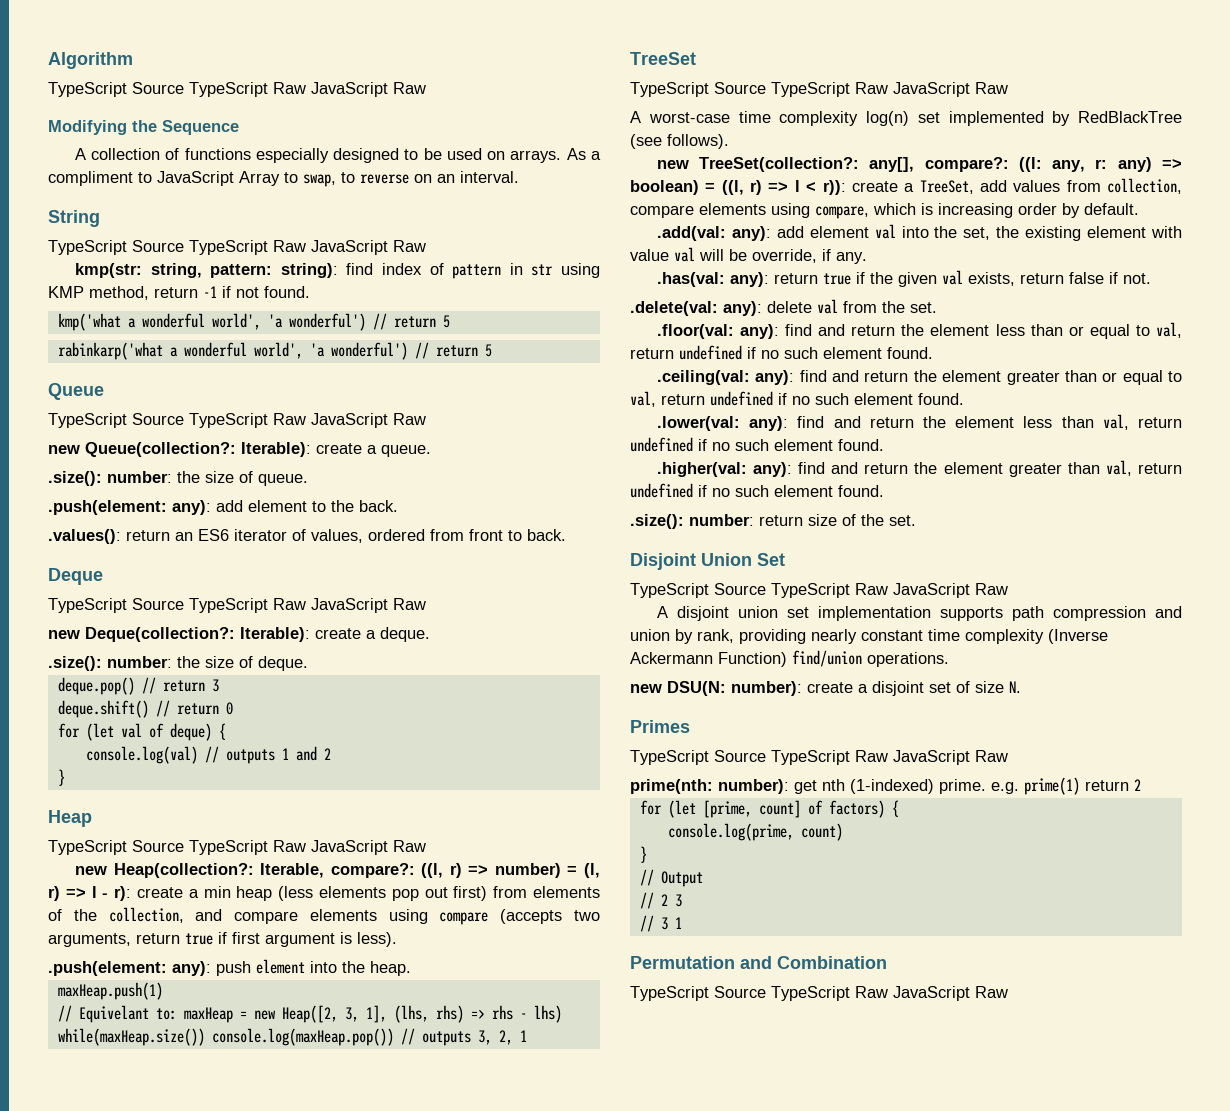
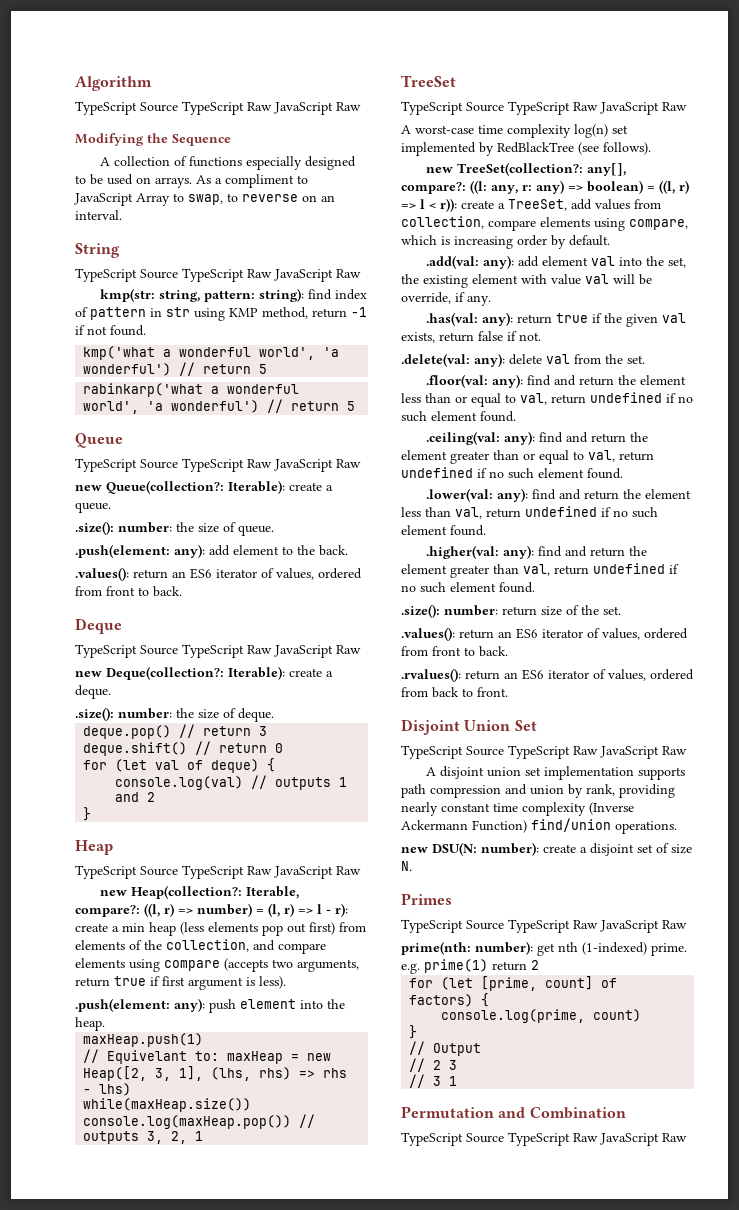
  .size(): number: return size of the set.
+ .values(): return an ES6 iterator of values, ordered from front to back.
+ .rvalues(): return an ES6 iterator of values, ordered from back to front.

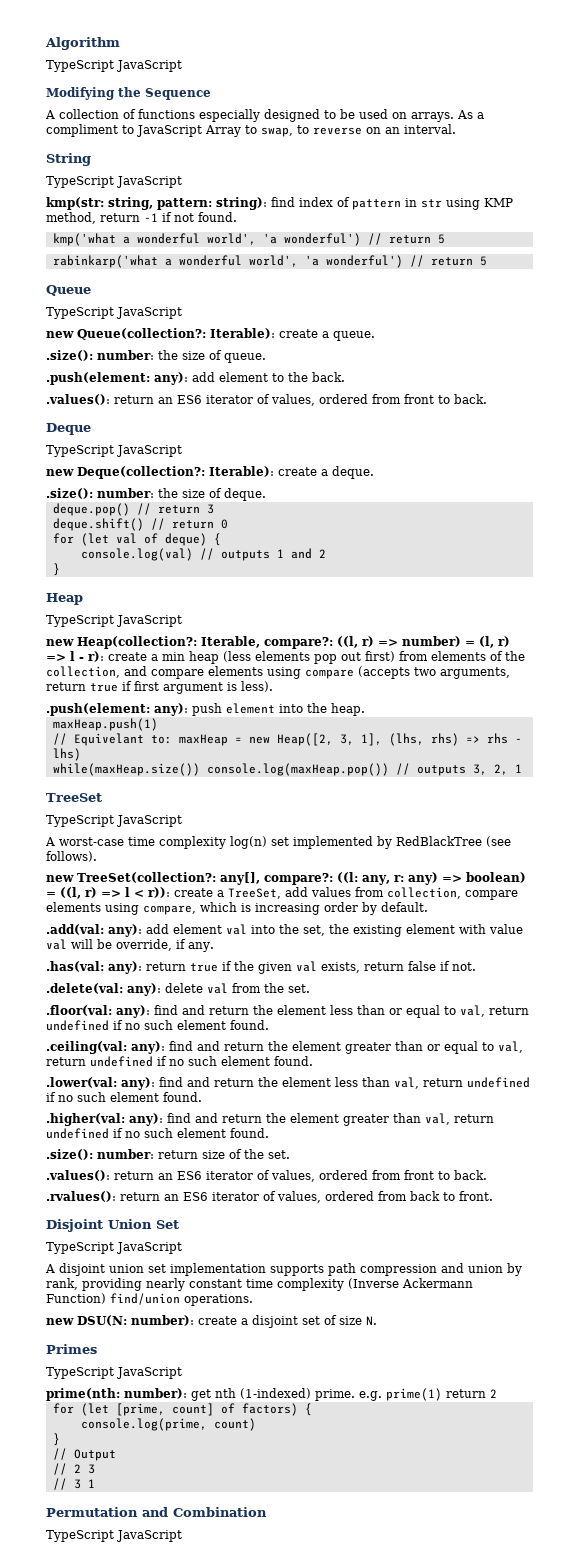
  Algorithm
- TypeScript Source TypeScript Raw JavaScript Raw
+ TypeScript JavaScript
  String
- TypeScript Source TypeScript Raw JavaScript Raw
+ TypeScript JavaScript
  Queue
- TypeScript Source TypeScript Raw JavaScript Raw
+ TypeScript JavaScript
  Deque
- TypeScript Source TypeScript Raw JavaScript Raw
+ TypeScript JavaScript
  Heap
- TypeScript Source TypeScript Raw JavaScript Raw
+ TypeScript JavaScript
  TreeSet
- TypeScript Source TypeScript Raw JavaScript Raw
+ TypeScript JavaScript
  Disjoint Union Set
- TypeScript Source TypeScript Raw JavaScript Raw
+ TypeScript JavaScript
  Primes
- TypeScript Source TypeScript Raw JavaScript Raw
+ TypeScript JavaScript
  Permutation and Combination
- TypeScript Source TypeScript Raw JavaScript Raw
+ TypeScript JavaScript

